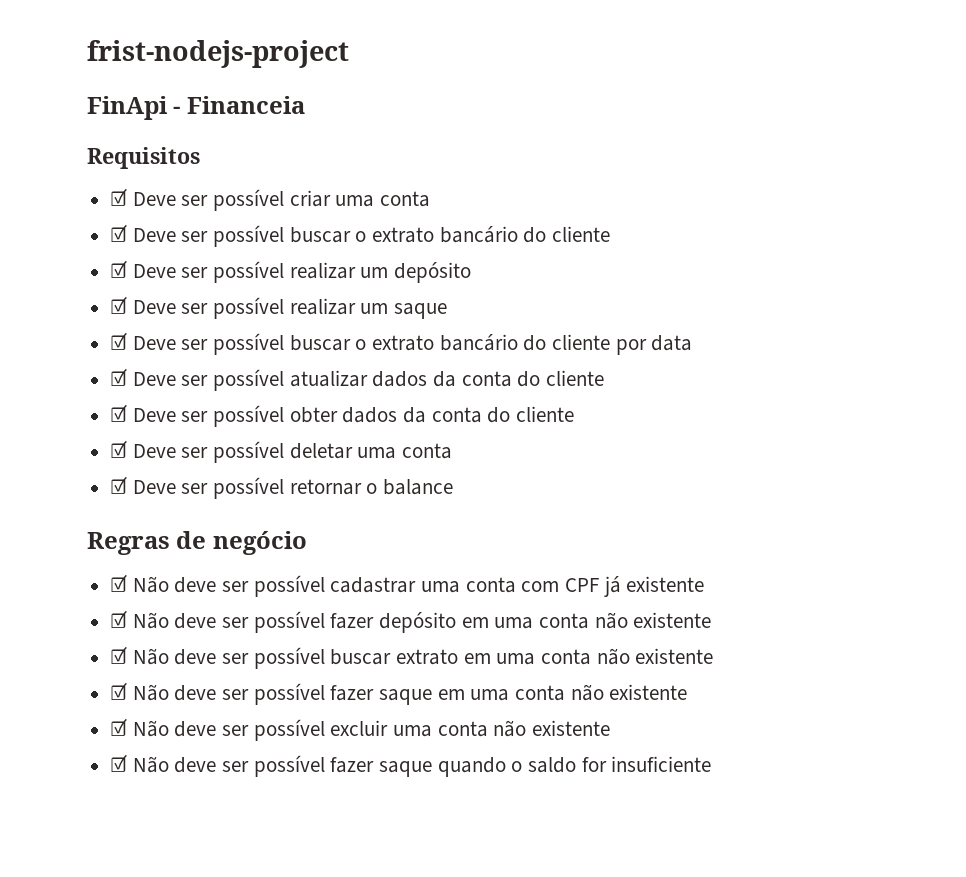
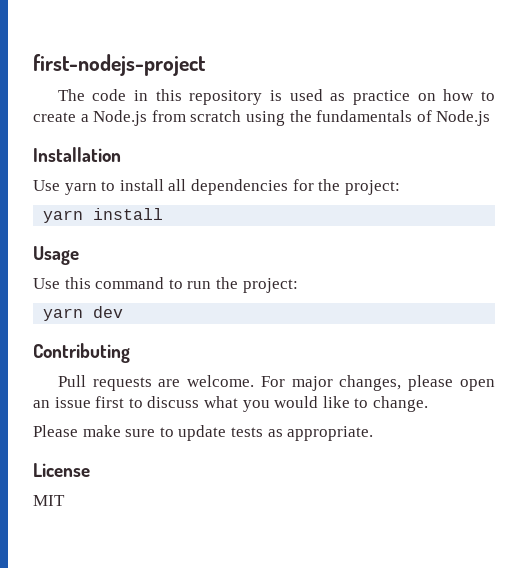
- frist-nodejs-project
- FinApi - Financeia
- Requisitos
- ☑ Deve ser possível criar uma conta
- ☑ Deve ser possível buscar o extrato bancário do cliente
- ☑ Deve ser possível realizar um depósito
- ☑ Deve ser possível realizar um saque
- ☑ Deve ser possível buscar o extrato bancário do cliente por data
- ☑ Deve ser possível atualizar dados da conta do cliente
- ☑ Deve ser possível obter dados da conta do cliente
- ☑ Deve ser possível deletar uma conta
- ☑ Deve ser possível retornar o balance
- Regras de negócio
- ☑ Não deve ser possível cadastrar uma conta com CPF já existente
- ☑ Não deve ser possível fazer depósito em uma conta não existente
- ☑ Não deve ser possível buscar extrato em uma conta não existente
- ☑ Não deve ser possível fazer saque em uma conta não existente
- ☑ Não deve ser possível excluir uma conta não existente
- ☑ Não deve ser possível fazer saque quando o saldo for insuficiente
+ first-nodejs-project
+ The code in this repository is used as practice on how to create a Node.js from scratch using the fundamentals of Node.js
+ Installation
+ Use yarn to install all dependencies for the project:
+ yarn install
+ Usage
+ Use this command to run the project:
+ yarn dev
+ Contributing
+ Pull requests are welcome. For major changes, please open an issue first to discuss what you would like to change.
+ Please make sure to update tests as appropriate.
+ License
+ MIT

